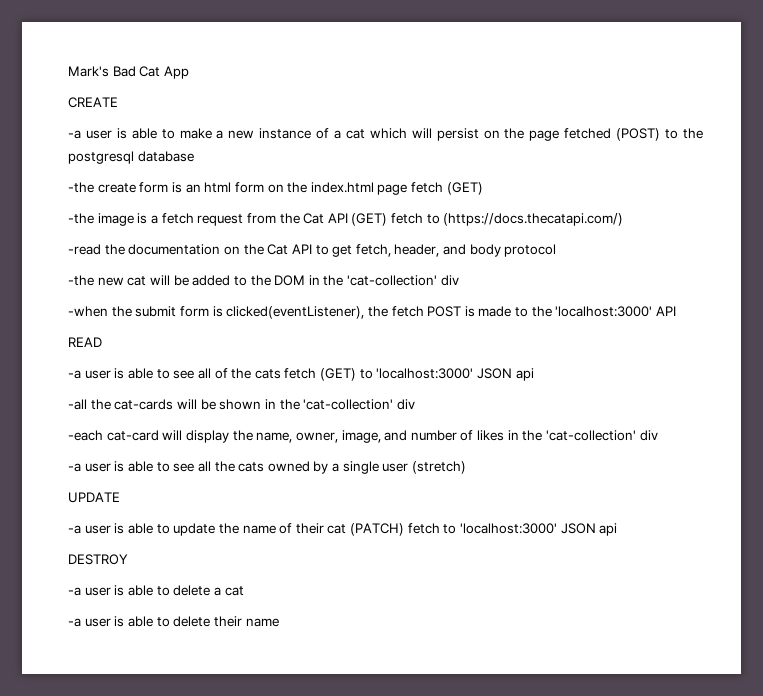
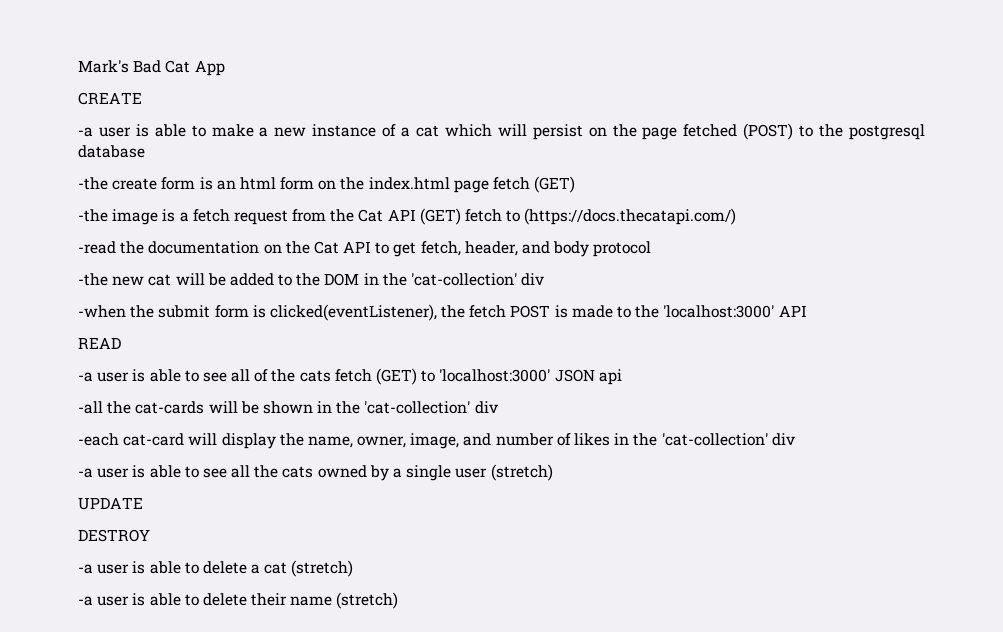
- -a user is able to update the name of their cat (PATCH) fetch to 'localhost:3000' JSON api
- -a user is able to delete a cat
+ -a user is able to delete a cat (stretch)
- -a user is able to delete their name
+ -a user is able to delete their name (stretch)

